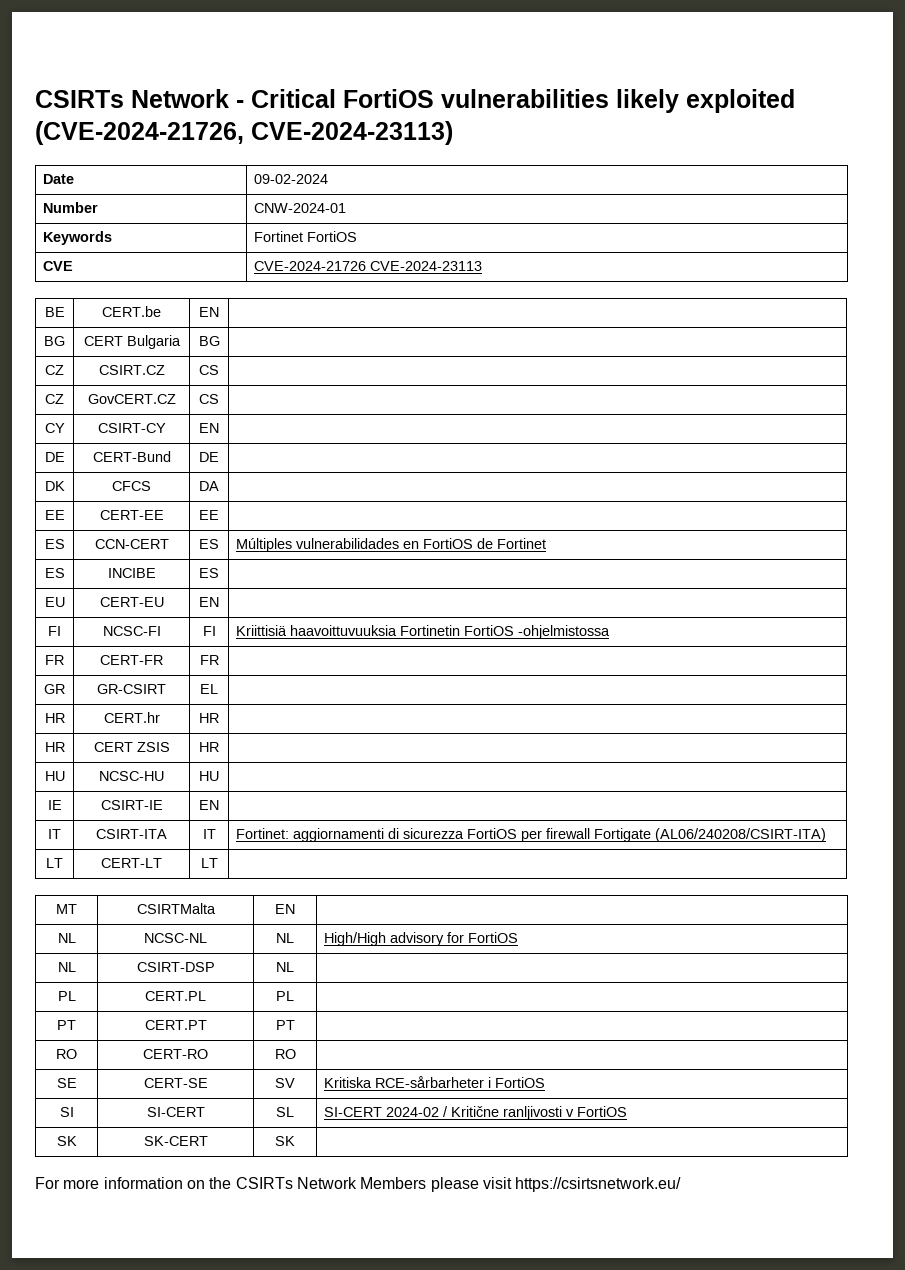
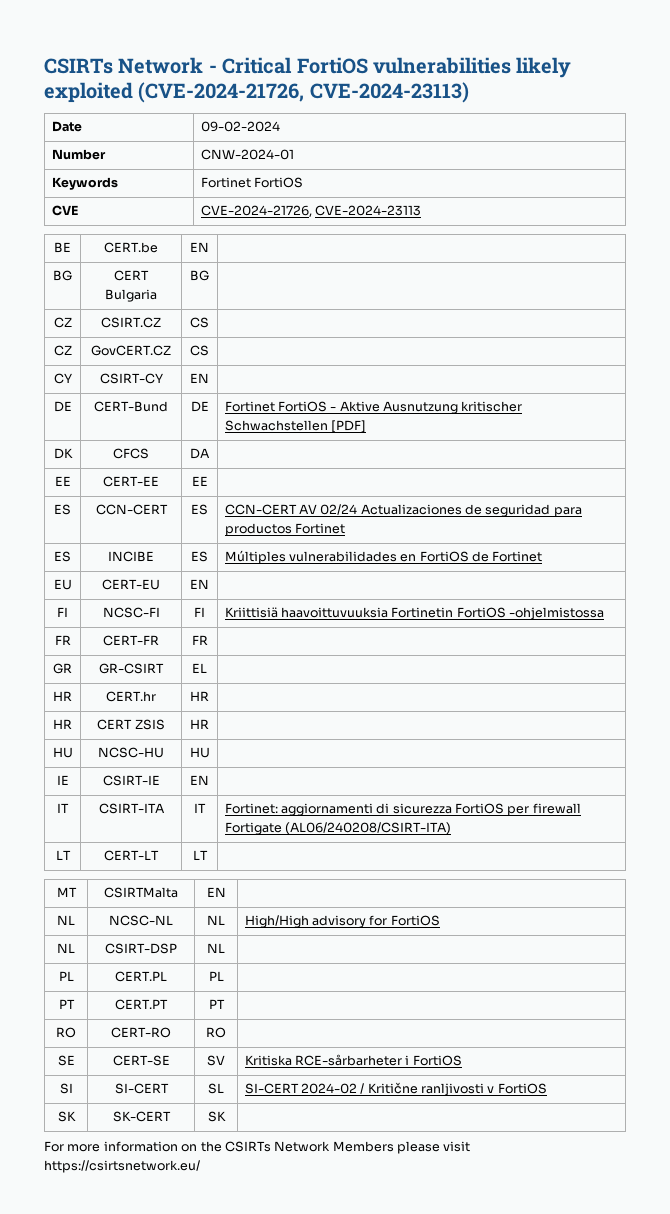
- CVE | CVE-2024-21726 CVE-2024-23113
+ CVE | CVE-2024-21726, CVE-2024-23113
- DE | CERT-Bund | DE |
+ DE | CERT-Bund | DE | Fortinet FortiOS - Aktive Ausnutzung kritischer Schwachstellen [PDF]
- ES | CCN-CERT | ES | Múltiples vulnerabilidades en FortiOS de Fortinet
- ES | INCIBE | ES |
+ ES | CCN-CERT | ES | CCN-CERT AV 02/24 Actualizaciones de seguridad para productos Fortinet
+ ES | INCIBE | ES | Múltiples vulnerabilidades en FortiOS de Fortinet

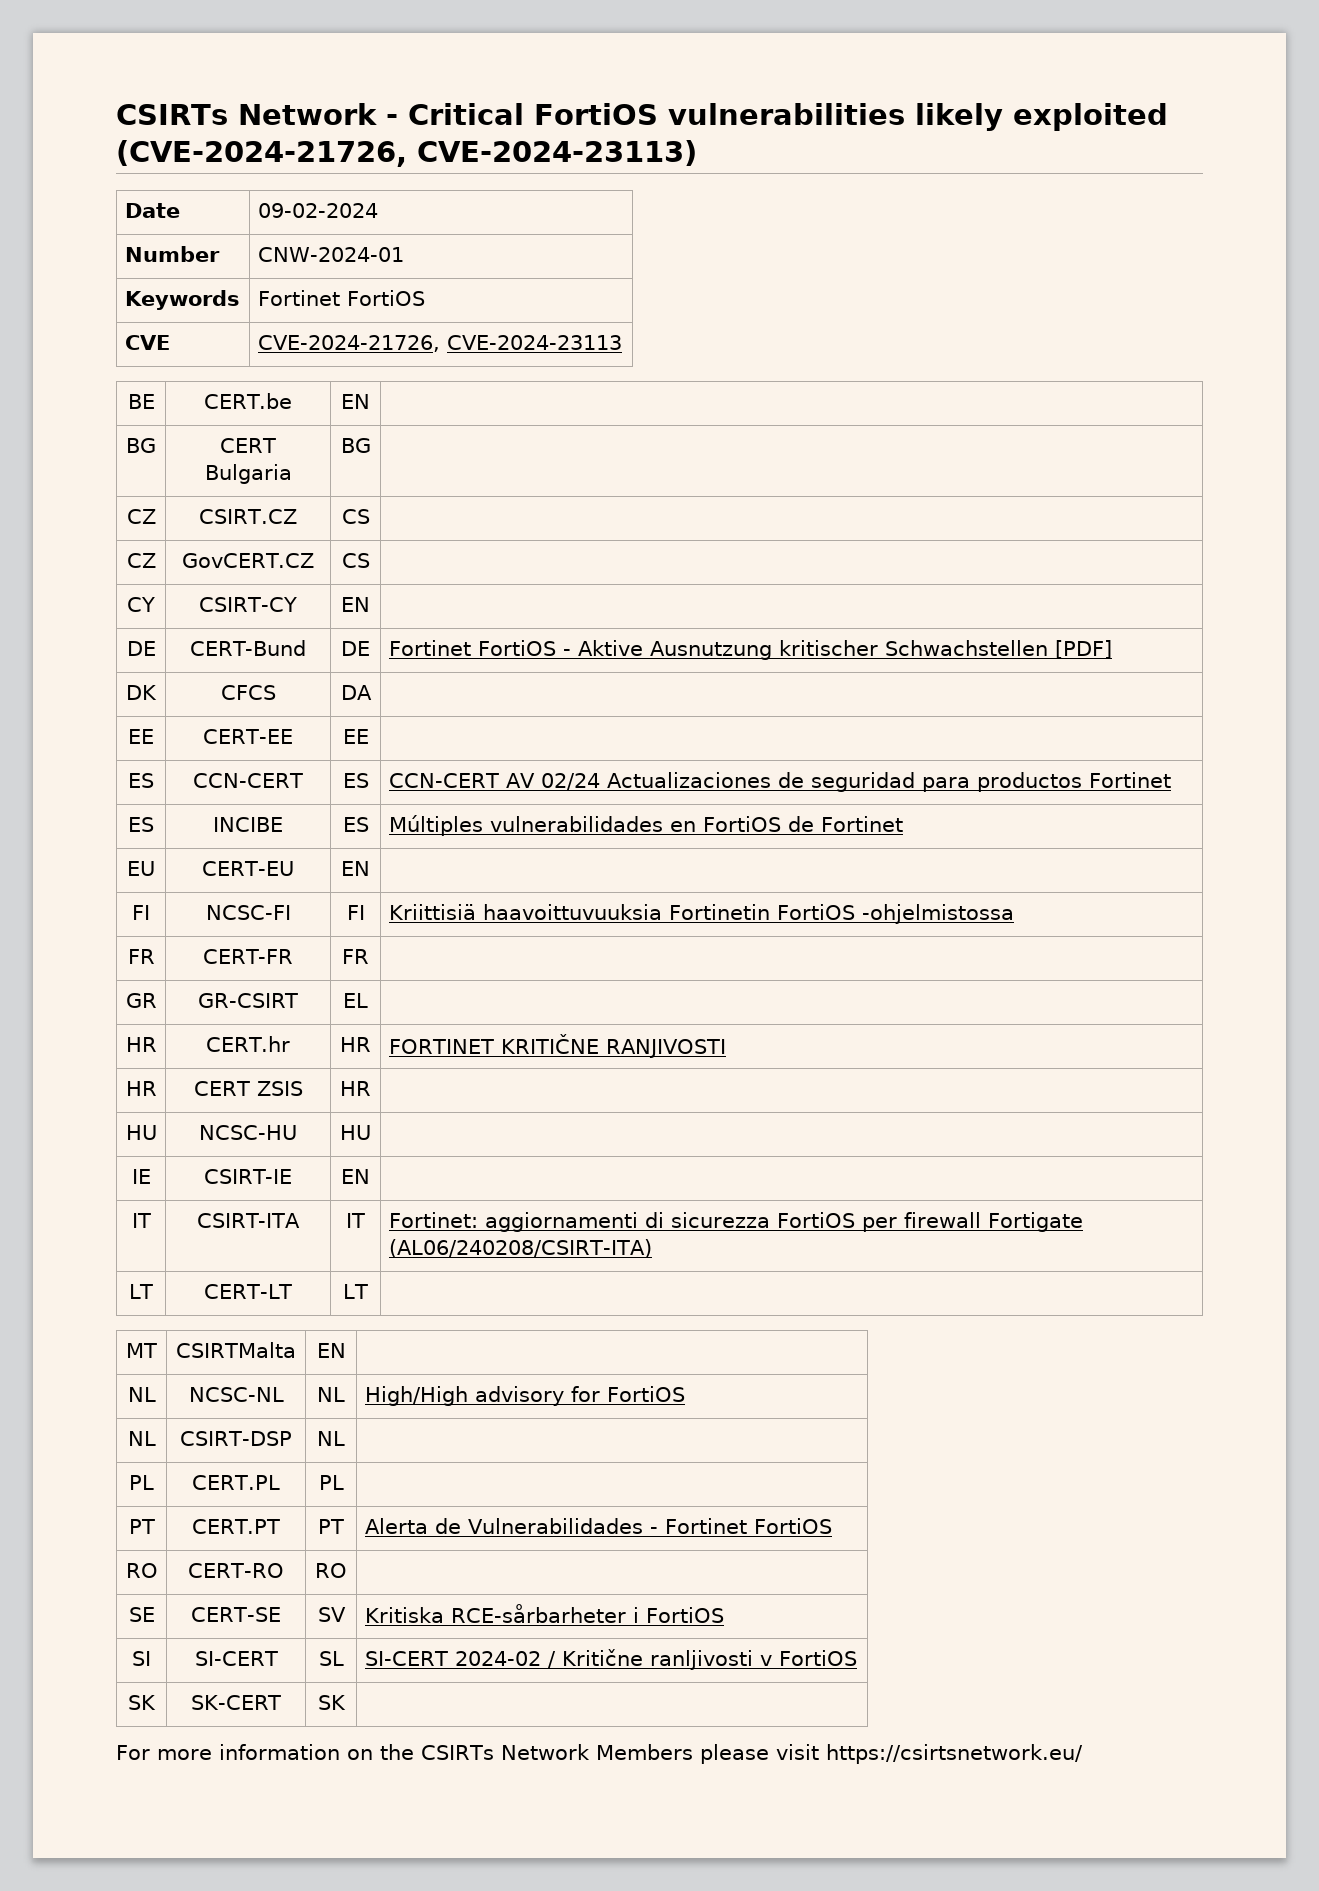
- HR | CERT.hr | HR |
+ HR | CERT.hr | HR | FORTINET KRITIČNE RANJIVOSTI
- PT | CERT.PT | PT |
+ PT | CERT.PT | PT | Alerta de Vulnerabilidades - Fortinet FortiOS

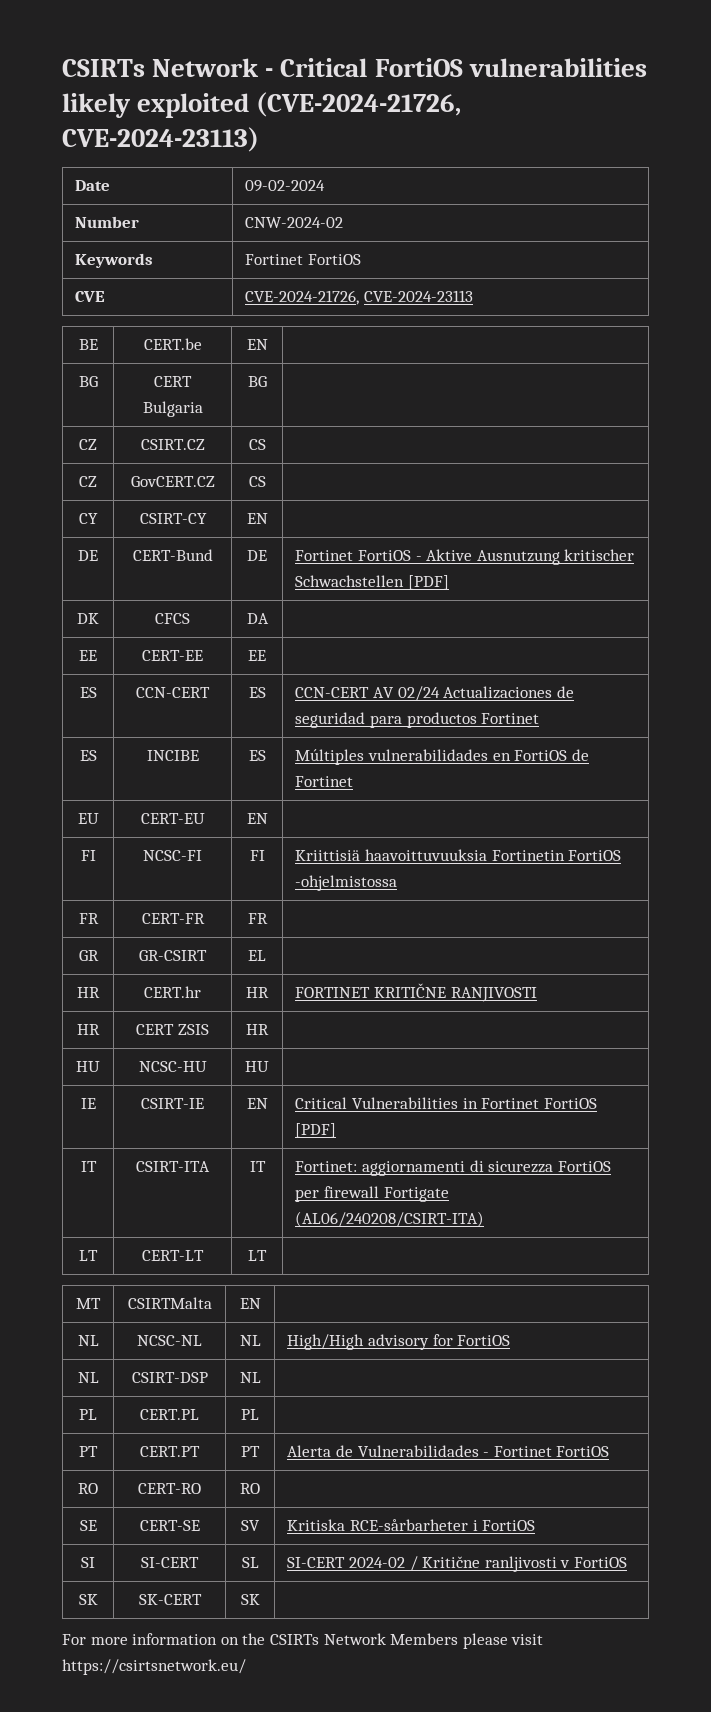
- Number | CNW-2024-01
+ Number | CNW-2024-02
- IE | CSIRT-IE | EN |
+ IE | CSIRT-IE | EN | Critical Vulnerabilities in Fortinet FortiOS [PDF]

